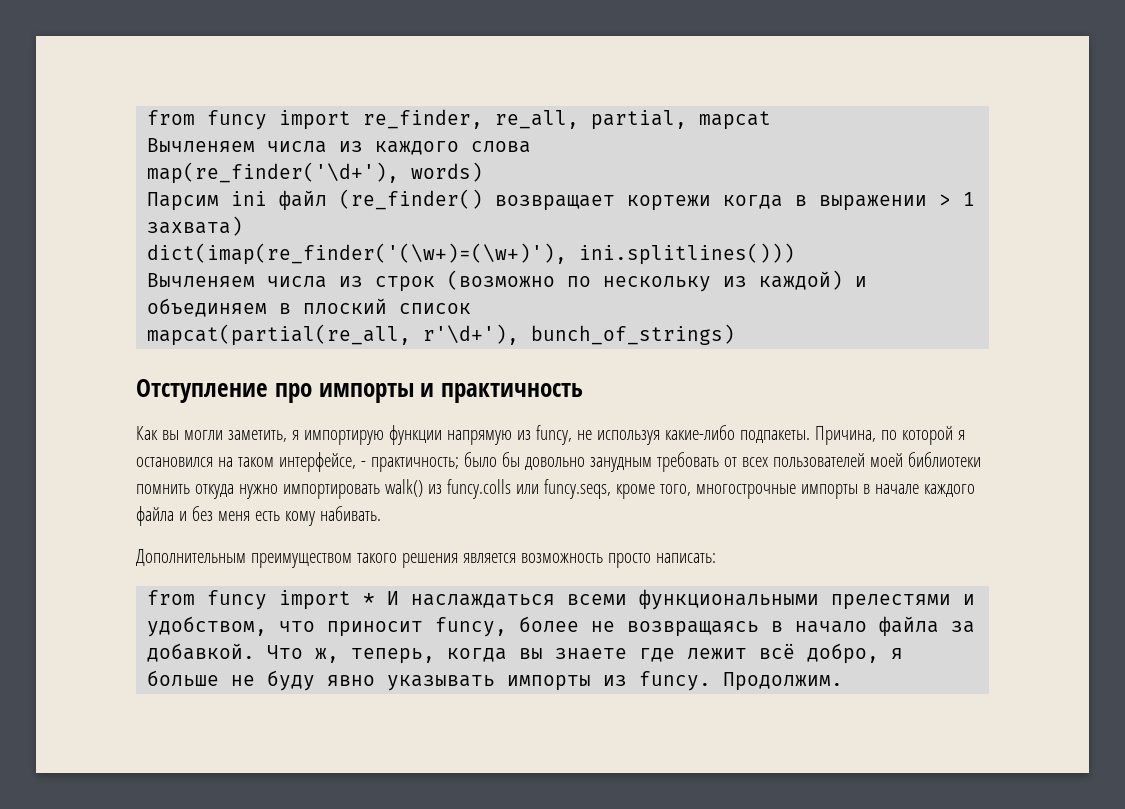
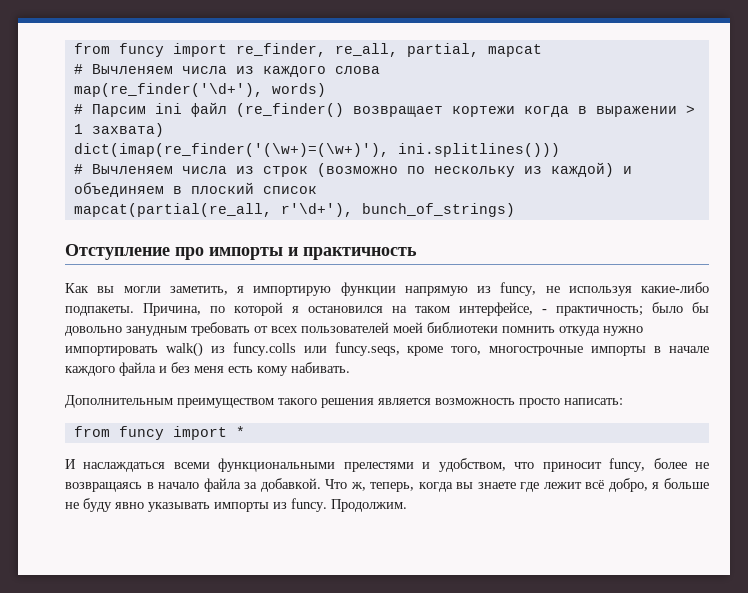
- Вычленяем числа из каждого слова
+ # Вычленяем числа из каждого слова
- Парсим ini файл (re_finder() возвращает кортежи когда в выражении > 1 захвата)
+ # Парсим ini файл (re_finder() возвращает кортежи когда в выражении > 1 захвата)
- Вычленяем числа из строк (возможно по нескольку из каждой) и объединяем в плоский список
+ # Вычленяем числа из строк (возможно по нескольку из каждой) и объединяем в плоский список
- from funcy import * И наслаждаться всеми функциональными прелестями и удобством, что приносит funcy, более не возвращаясь в начало файла за добавкой.
+ from funcy import *
+ И наслаждаться всеми функциональными прелестями и удобством, что приносит funcy, более не возвращаясь в начало файла за добавкой.

